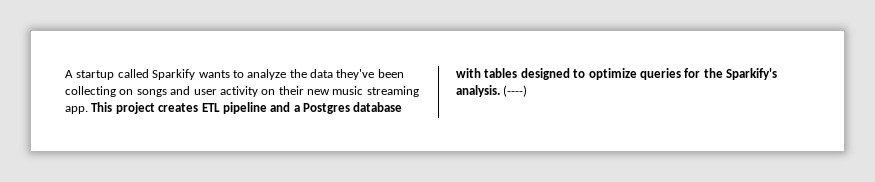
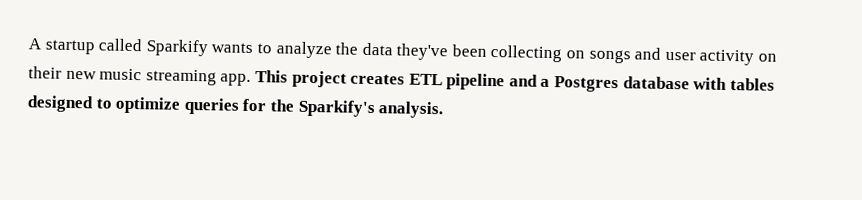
- (----)

